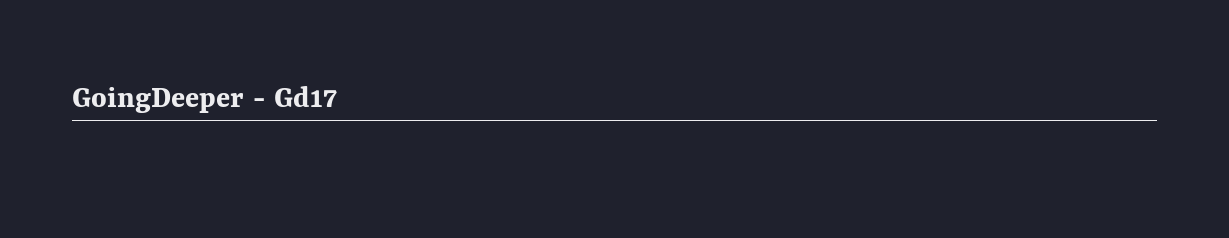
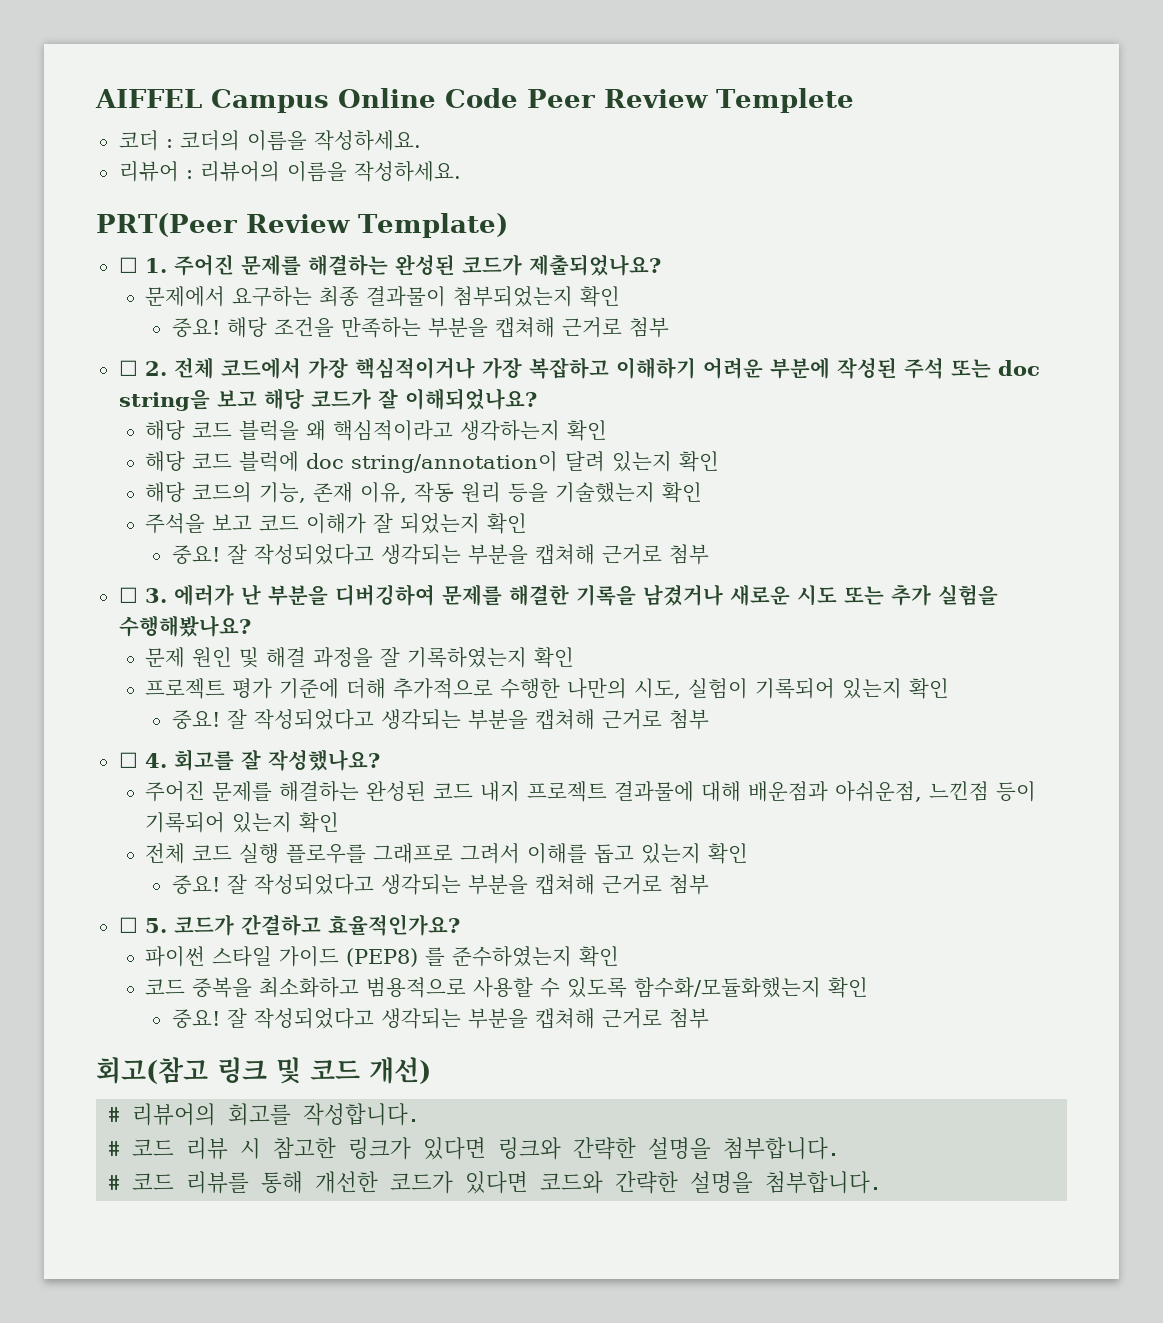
- GoingDeeper - Gd17
+ AIFFEL Campus Online Code Peer Review Templete
+ 코더 : 코더의 이름을 작성하세요.
+ 리뷰어 : 리뷰어의 이름을 작성하세요.
+ PRT(Peer Review Template)
+ ☐ 1. 주어진 문제를 해결하는 완성된 코드가 제출되었나요?
+ 문제에서 요구하는 최종 결과물이 첨부되었는지 확인
+ 중요! 해당 조건을 만족하는 부분을 캡쳐해 근거로 첨부
+ ☐ 2. 전체 코드에서 가장 핵심적이거나 가장 복잡하고 이해하기 어려운 부분에 작성된 주석 또는 doc string을 보고 해당 코드가 잘 이해되었나요?
+ 해당 코드 블럭을 왜 핵심적이라고 생각하는지 확인
+ 해당 코드 블럭에 doc string/annotation이 달려 있는지 확인
+ 해당 코드의 기능, 존재 이유, 작동 원리 등을 기술했는지 확인
+ 주석을 보고 코드 이해가 잘 되었는지 확인
+ 중요! 잘 작성되었다고 생각되는 부분을 캡쳐해 근거로 첨부
+ ☐ 3. 에러가 난 부분을 디버깅하여 문제를 해결한 기록을 남겼거나 새로운 시도 또는 추가 실험을 수행해봤나요?
+ 문제 원인 및 해결 과정을 잘 기록하였는지 확인
+ 프로젝트 평가 기준에 더해 추가적으로 수행한 나만의 시도, 실험이 기록되어 있는지 확인
+ 중요! 잘 작성되었다고 생각되는 부분을 캡쳐해 근거로 첨부
+ ☐ 4. 회고를 잘 작성했나요?
+ 주어진 문제를 해결하는 완성된 코드 내지 프로젝트 결과물에 대해 배운점과 아쉬운점, 느낀점 등이 기록되어 있는지 확인
+ 전체 코드 실행 플로우를 그래프로 그려서 이해를 돕고 있는지 확인
+ 중요! 잘 작성되었다고 생각되는 부분을 캡쳐해 근거로 첨부
+ ☐ 5. 코드가 간결하고 효율적인가요?
+ 파이썬 스타일 가이드 (PEP8) 를 준수하였는지 확인
+ 코드 중복을 최소화하고 범용적으로 사용할 수 있도록 함수화/모듈화했는지 확인
+ 중요! 잘 작성되었다고 생각되는 부분을 캡쳐해 근거로 첨부
+ 회고(참고 링크 및 코드 개선)
+ # 리뷰어의 회고를 작성합니다.
+ # 코드 리뷰 시 참고한 링크가 있다면 링크와 간략한 설명을 첨부합니다.
+ # 코드 리뷰를 통해 개선한 코드가 있다면 코드와 간략한 설명을 첨부합니다.

